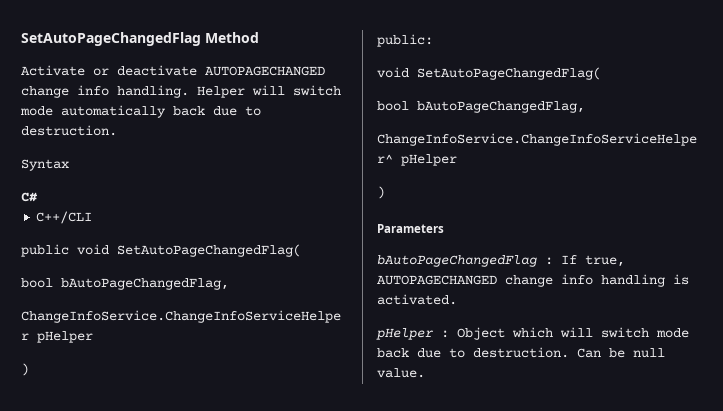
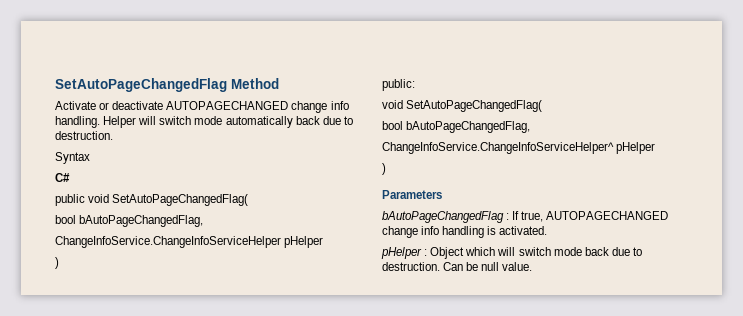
- C++/CLI

